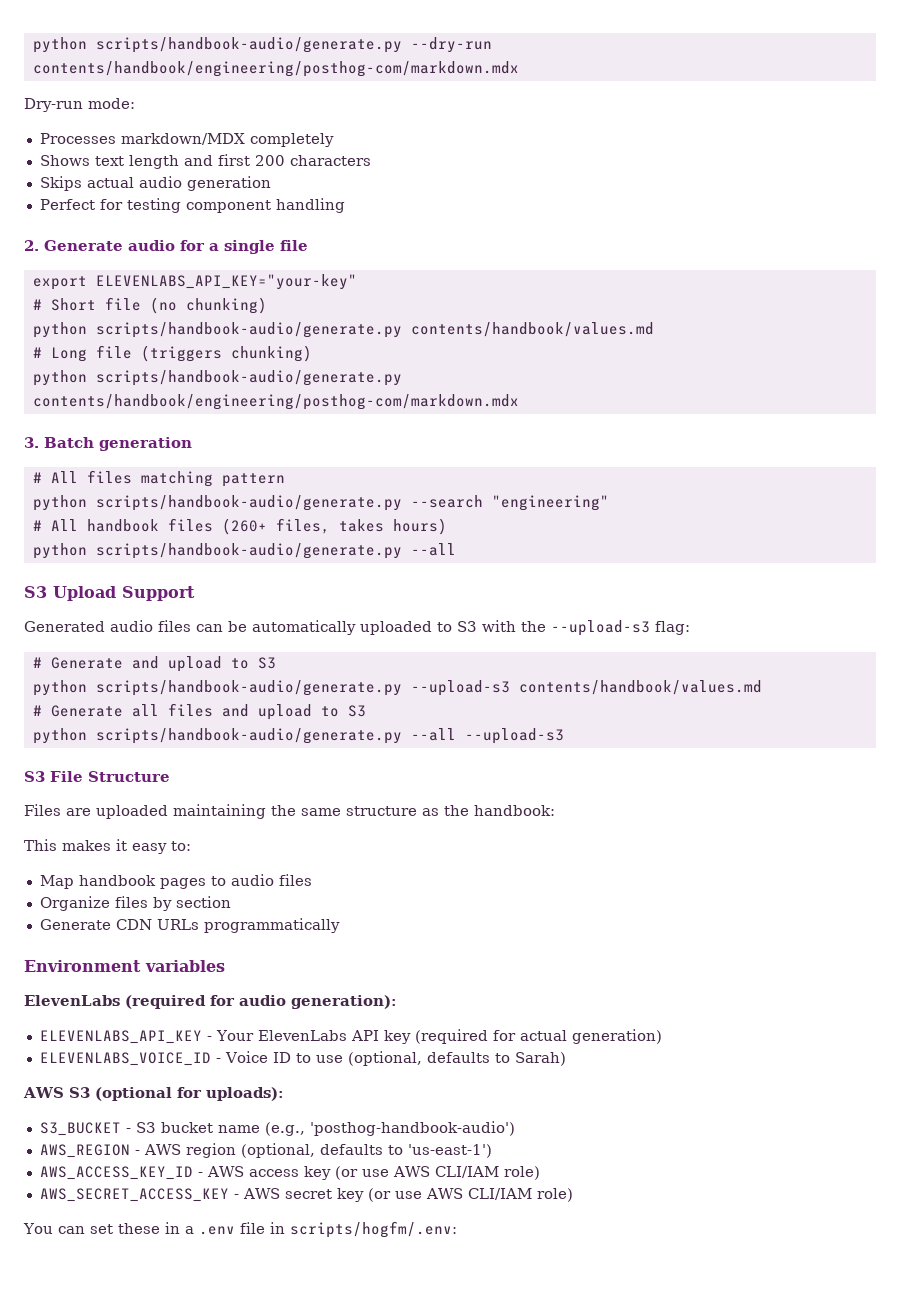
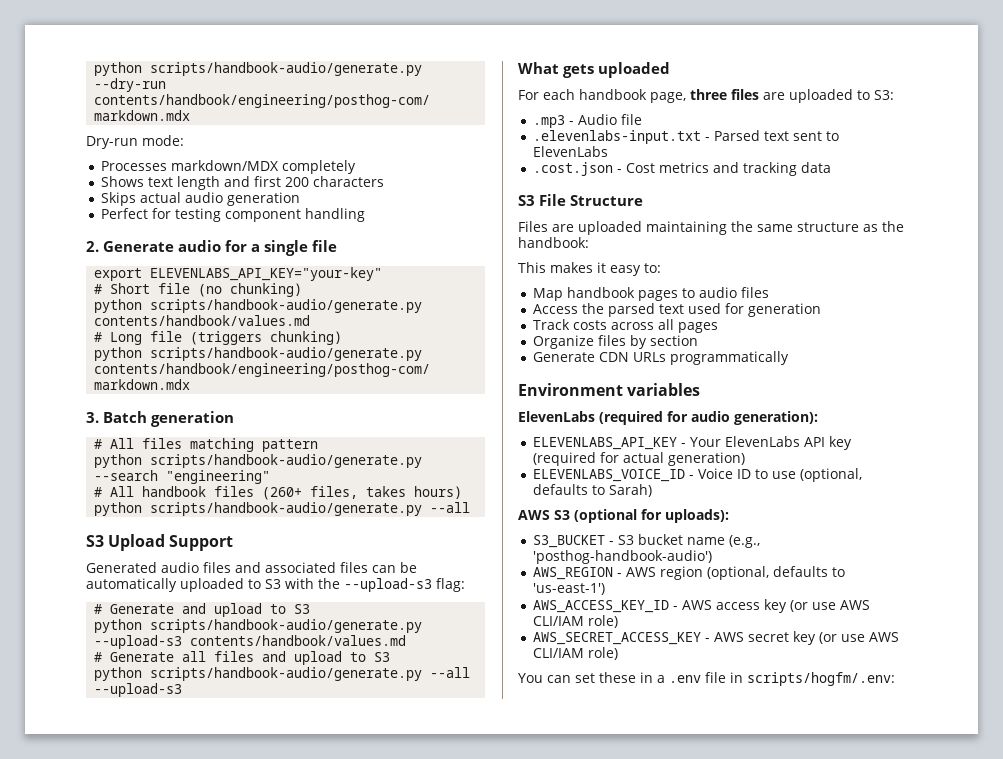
- Generated audio files can be automatically uploaded to S3 with the --upload-s3 flag:
+ Generated audio files and associated files can be automatically uploaded to S3 with the --upload-s3 flag:
+ What gets uploaded
+ For each handbook page, three files are uploaded to S3:
+ .mp3 - Audio file
+ .elevenlabs-input.txt - Parsed text sent to ElevenLabs
+ .cost.json - Cost metrics and tracking data
+ Access the parsed text used for generation
+ Track costs across all pages

